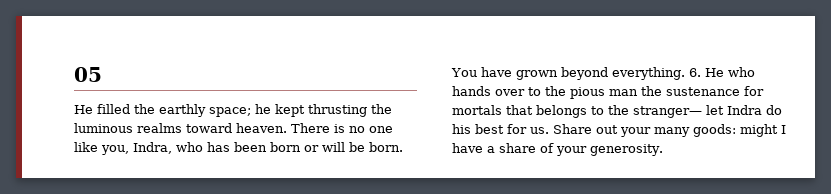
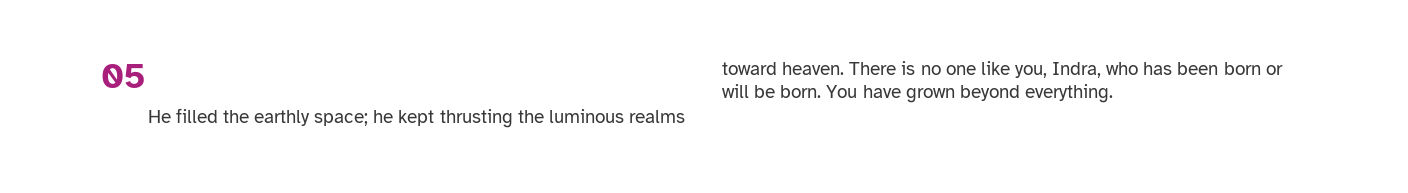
- 6. He who hands over to the pious man the sustenance for mortals that belongs to the stranger— let Indra do his best for us. Share out your many goods: might I have a share of your generosity.

